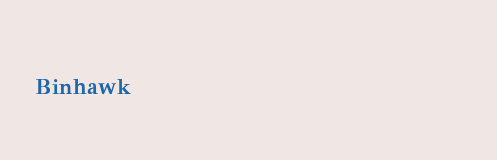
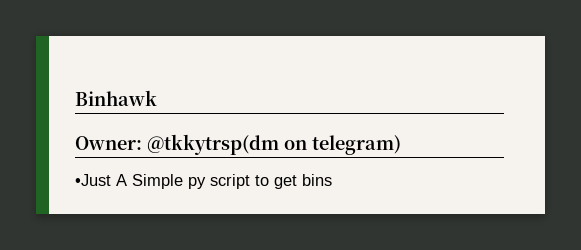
+ Owner: @tkkytrsp(dm on telegram)
+ •Just A Simple py script to get bins

